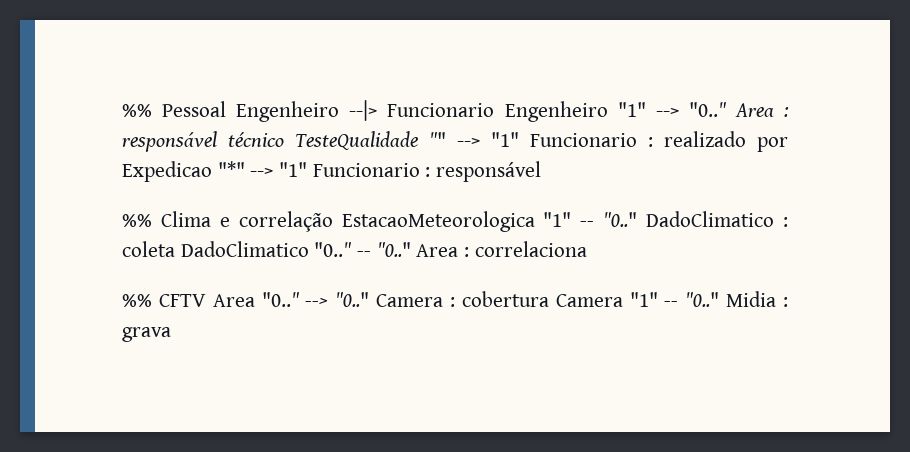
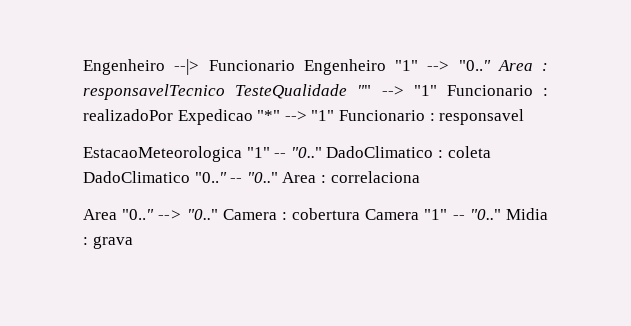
- %% Pessoal Engenheiro --|> Funcionario Engenheiro "1" --> "0.."
+ Engenheiro --|> Funcionario Engenheiro "1" --> "0.."
- Area : responsável técnico TesteQualidade "" --> "1" Funcionario : realizado por Expedicao "*" --> "1" Funcionario : responsável
- %% Clima e correlação EstacaoMeteorologica "1" -- "0.."
+ Area : responsavelTecnico TesteQualidade "" --> "1" Funcionario : realizadoPor Expedicao "*" --> "1" Funcionario : responsavel
+ EstacaoMeteorologica "1" -- "0.."
- %% CFTV Area "0.."
+ Area "0.."

